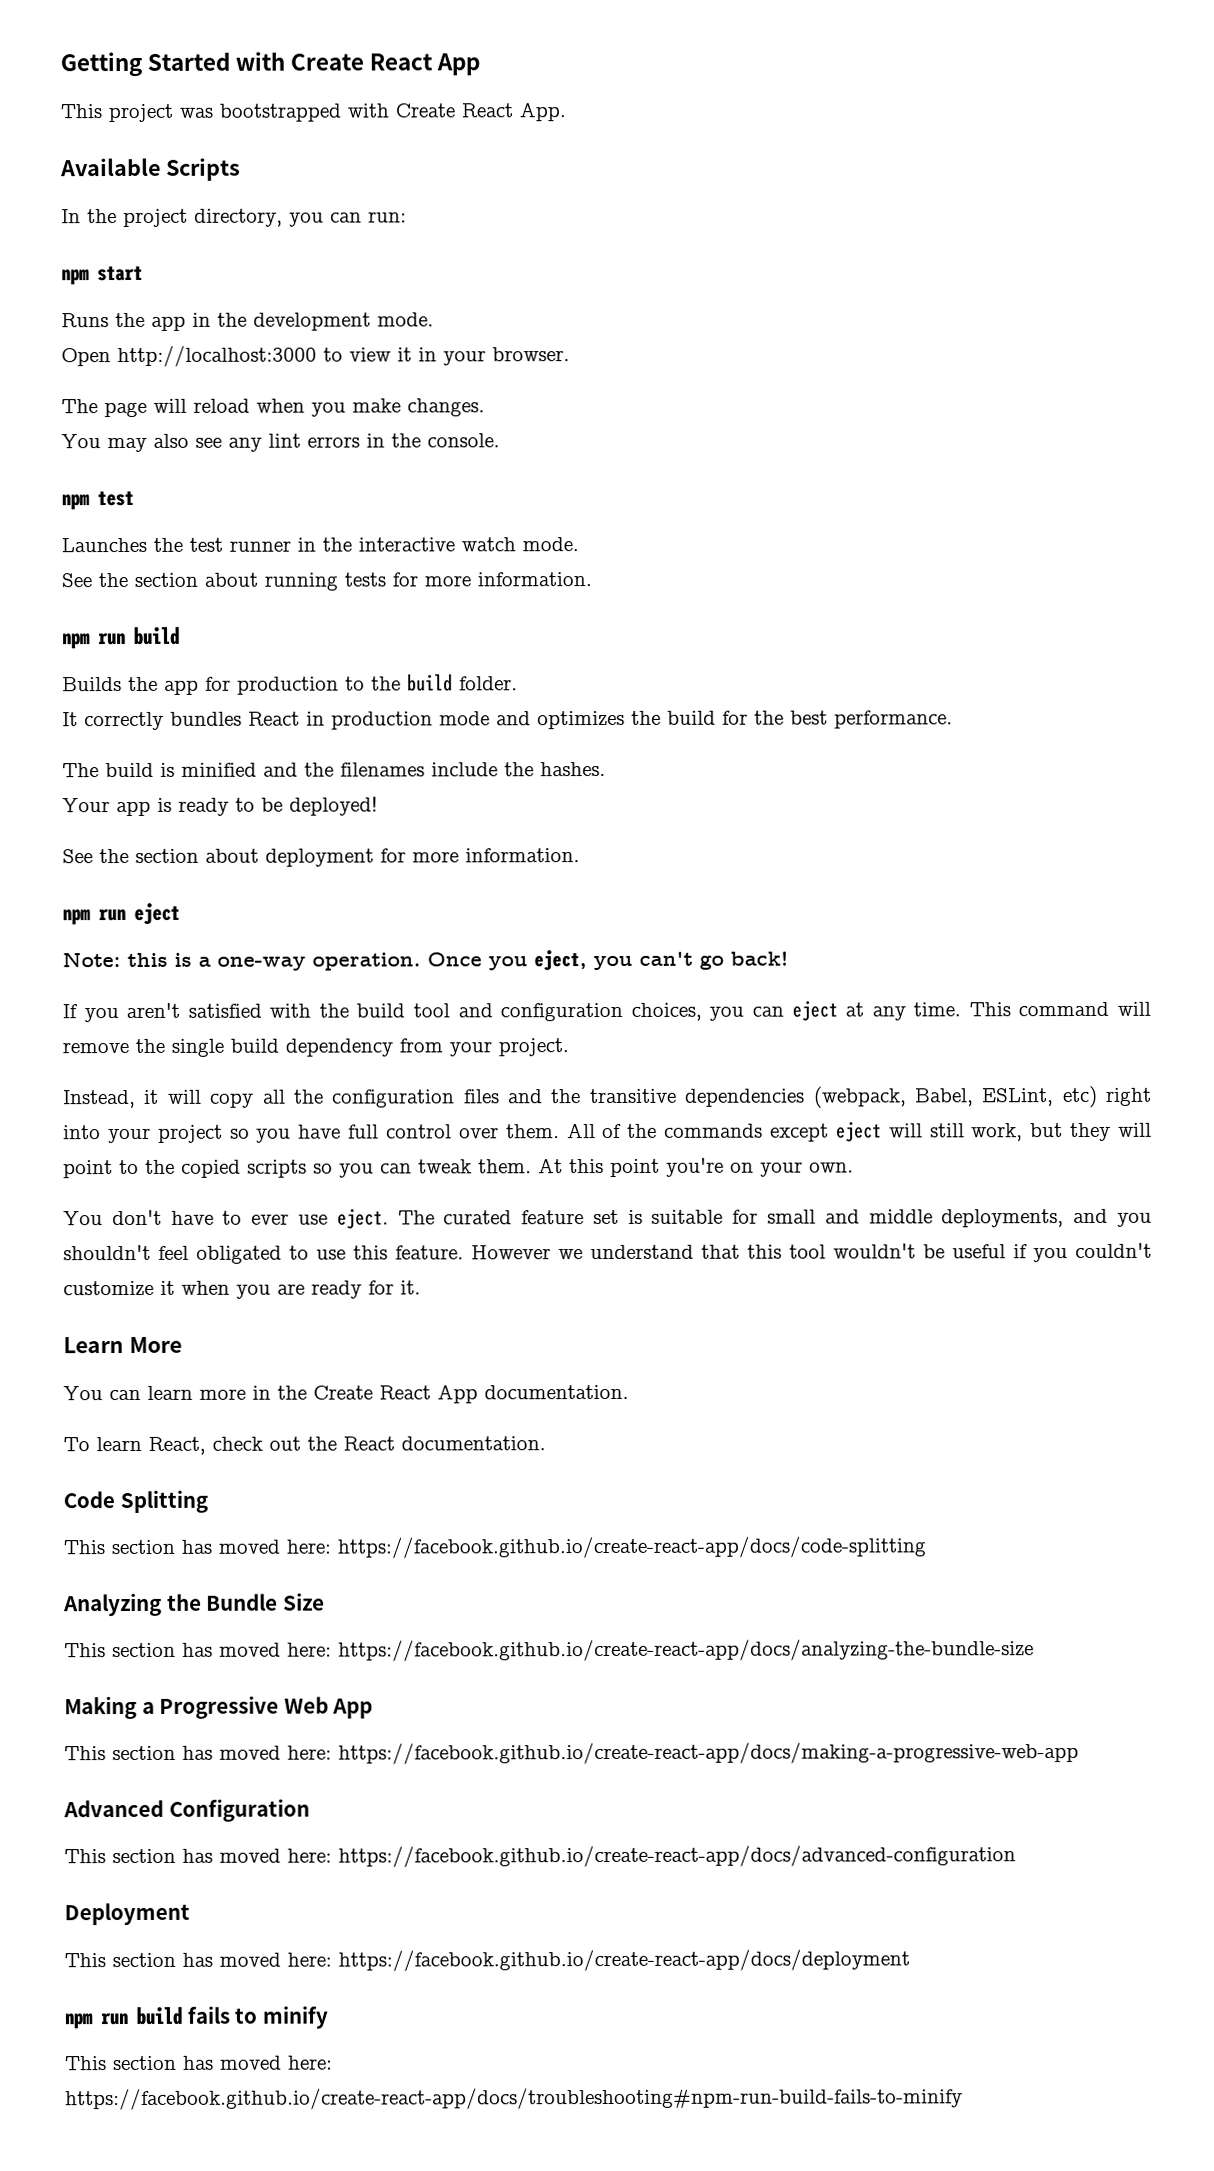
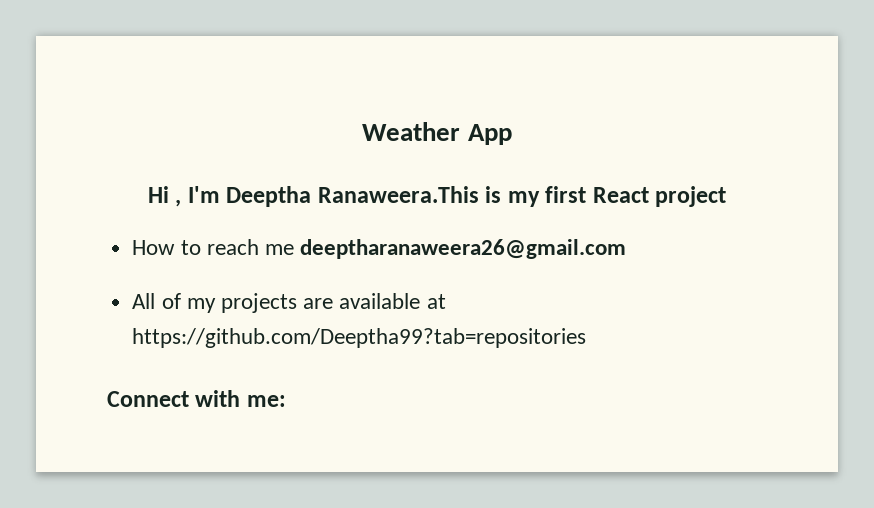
- Getting Started with Create React App
- This project was bootstrapped with Create React App.
- Available Scripts
- In the project directory, you can run:
- npm start
- Runs the app in the development mode.
- Open http://localhost:3000 to view it in your browser.
- The page will reload when you make changes.
- You may also see any lint errors in the console.
- npm test
- Launches the test runner in the interactive watch mode.
- See the section about running tests for more information.
- npm run build
- Builds the app for production to the build folder.
- It correctly bundles React in production mode and optimizes the build for the best performance.
- The build is minified and the filenames include the hashes.
- Your app is ready to be deployed!
- See the section about deployment for more information.
- npm run eject
- Note: this is a one-way operation. Once you eject, you can't go back!
- If you aren't satisfied with the build tool and configuration choices, you can eject at any time. This command will remove the single build dependency from your project.
- Instead, it will copy all the configuration files and the transitive dependencies (webpack, Babel, ESLint, etc) right into your project so you have full control over them. All of the commands except eject will still work, but they will point to the copied scripts so you can tweak them. At this point you're on your own.
- You don't have to ever use eject. The curated feature set is suitable for small and middle deployments, and you shouldn't feel obligated to use this feature. However we understand that this tool wouldn't be useful if you couldn't customize it when you are ready for it.
- Learn More
- You can learn more in the Create React App documentation.
- To learn React, check out the React documentation.
- Code Splitting
- This section has moved here: https://facebook.github.io/create-react-app/docs/code-splitting
- Analyzing the Bundle Size
- This section has moved here: https://facebook.github.io/create-react-app/docs/analyzing-the-bundle-size
- Making a Progressive Web App
- This section has moved here: https://facebook.github.io/create-react-app/docs/making-a-progressive-web-app
- Advanced Configuration
- This section has moved here: https://facebook.github.io/create-react-app/docs/advanced-configuration
- Deployment
- This section has moved here: https://facebook.github.io/create-react-app/docs/deployment
- npm run build fails to minify
- This section has moved here: https://facebook.github.io/create-react-app/docs/troubleshooting#npm-run-build-fails-to-minify
+ Weather App
+ Hi , I'm Deeptha Ranaweera.This is my first React project
+ How to reach me deeptharanaweera26@gmail.com
+ All of my projects are available at https://github.com/Deeptha99?tab=repositories
+ Connect with me:

